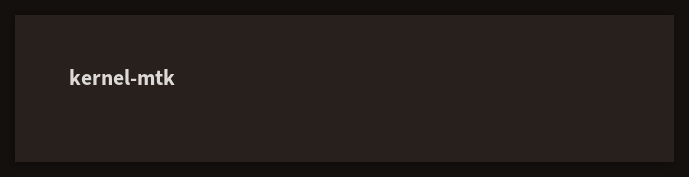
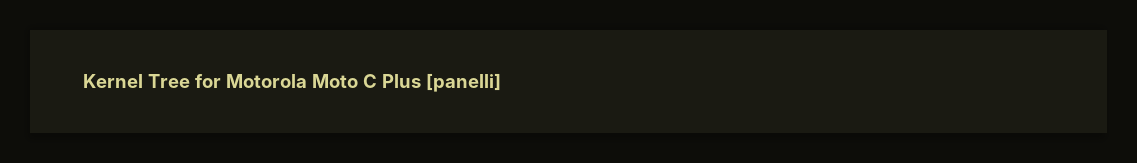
- kernel-mtk
+ Kernel Tree for Motorola Moto C Plus [panelli]

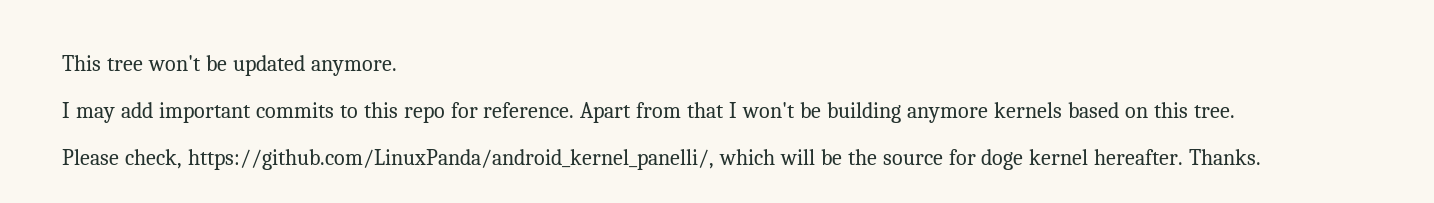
- Kernel Tree for Motorola Moto C Plus [panelli]
+ This tree won't be updated anymore.
+ I may add important commits to this repo for reference. Apart from that I won't be building anymore kernels based on this tree.
+ Please check, https://github.com/LinuxPanda/android_kernel_panelli/, which will be the source for doge kernel hereafter. Thanks.

